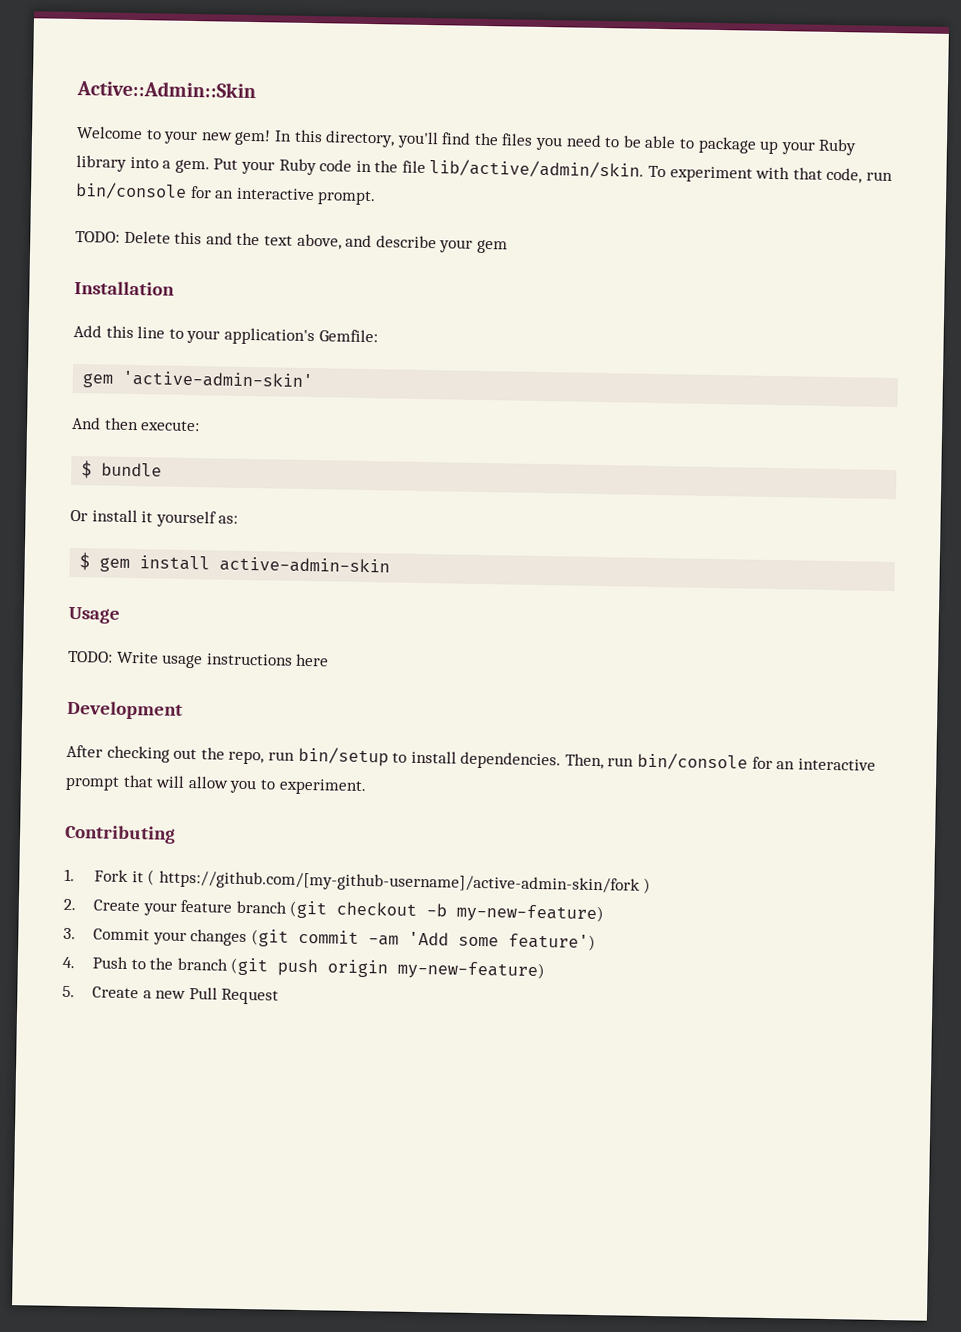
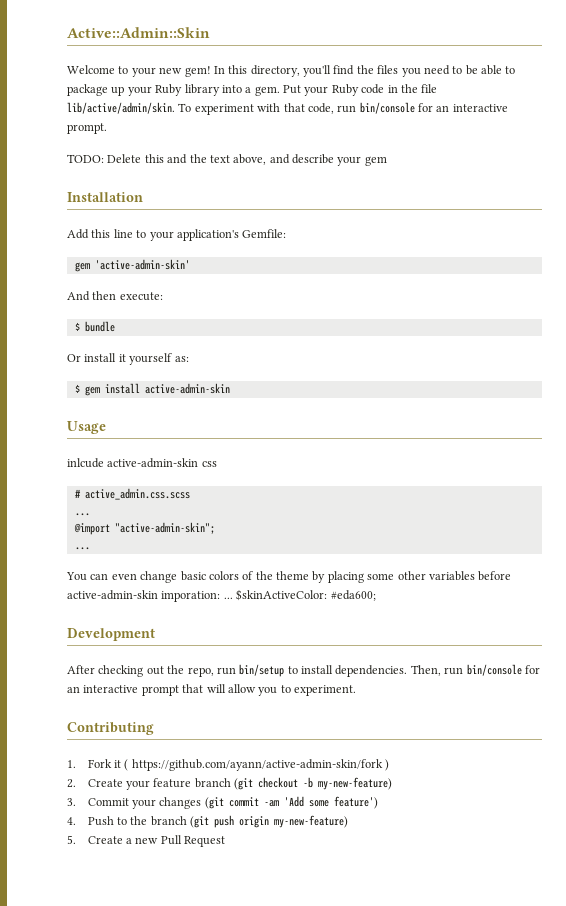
- TODO: Write usage instructions here
+ inlcude active-admin-skin css
+ # active_admin.css.scss
+ ...
+ @import "active-admin-skin";
+ ...
+ You can even change basic colors of the theme by placing some other variables before active-admin-skin imporation: ... $skinActiveColor: #eda600;
- 1. Fork it ( https://github.com/[my-github-username]/active-admin-skin/fork )
+ 1. Fork it ( https://github.com/ayann/active-admin-skin/fork )

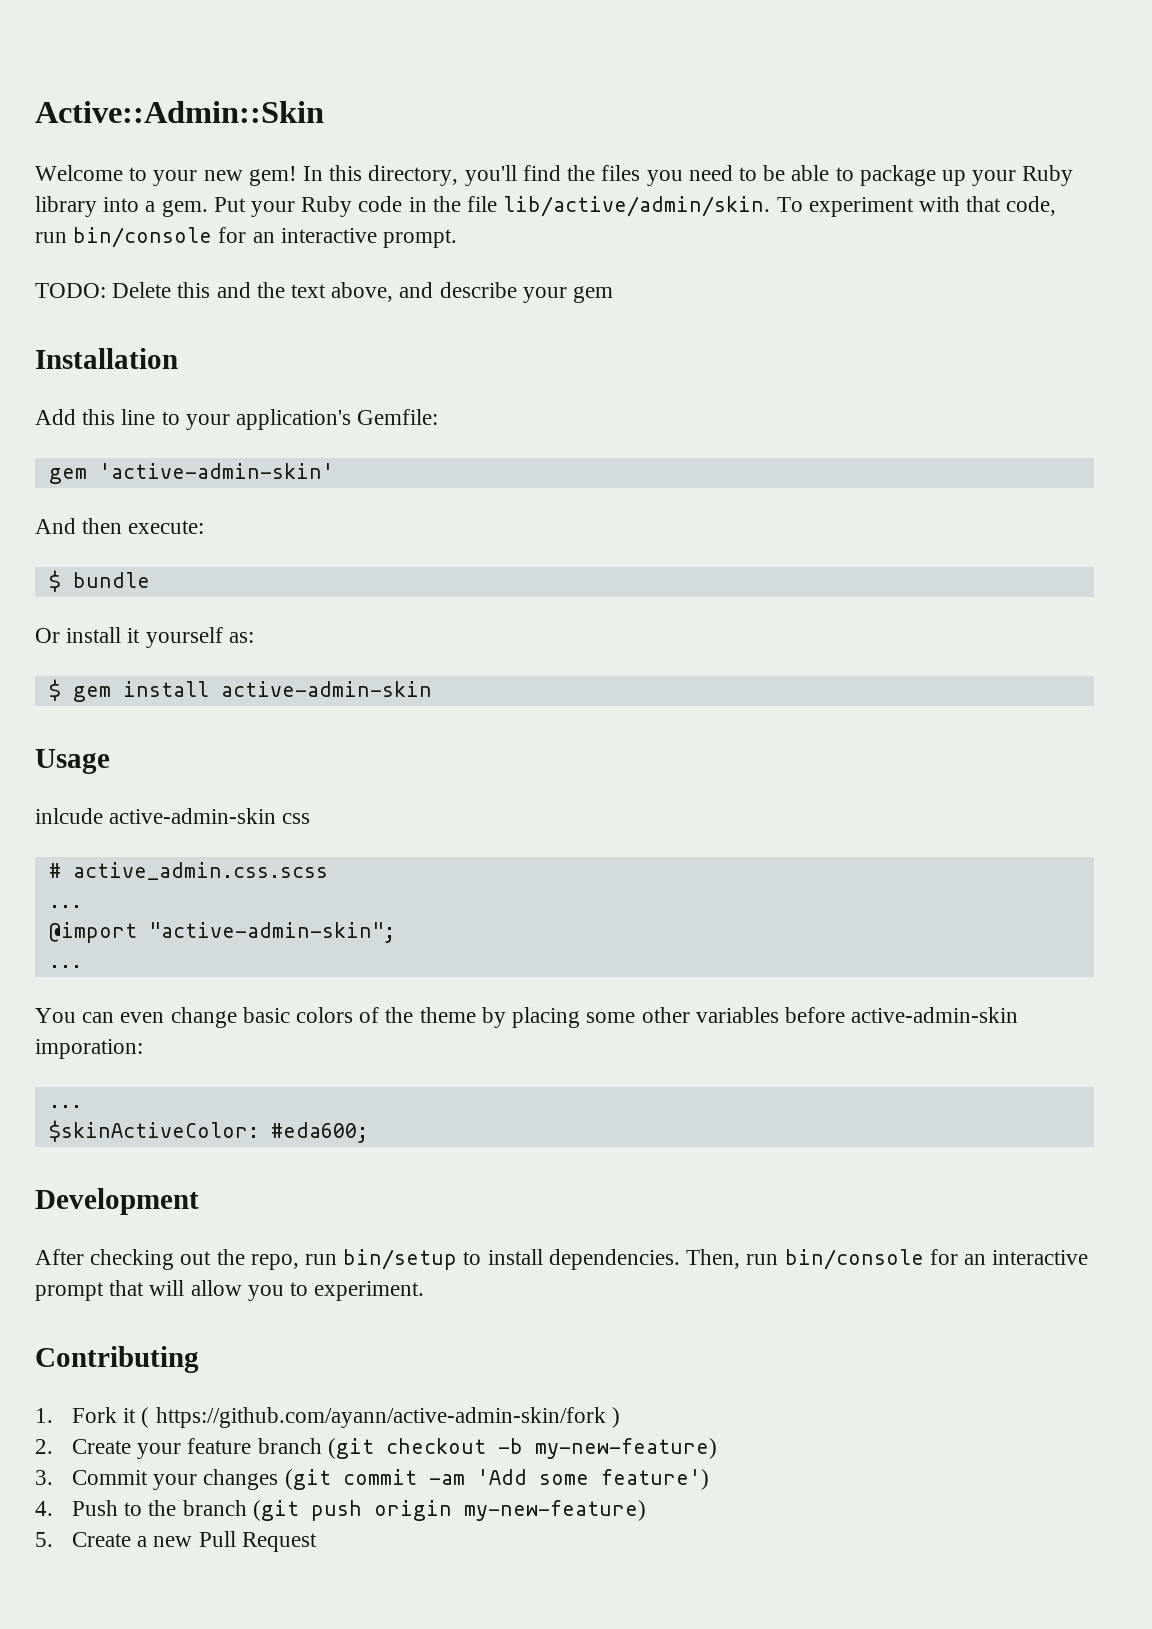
- You can even change basic colors of the theme by placing some other variables before active-admin-skin imporation: ... $skinActiveColor: #eda600;
+ You can even change basic colors of the theme by placing some other variables before active-admin-skin imporation:
+ ...
+ $skinActiveColor: #eda600;

